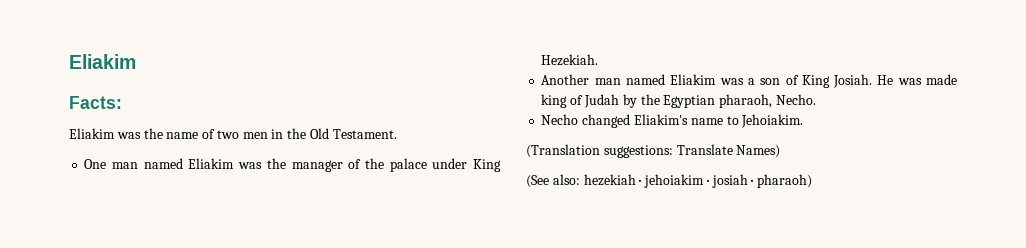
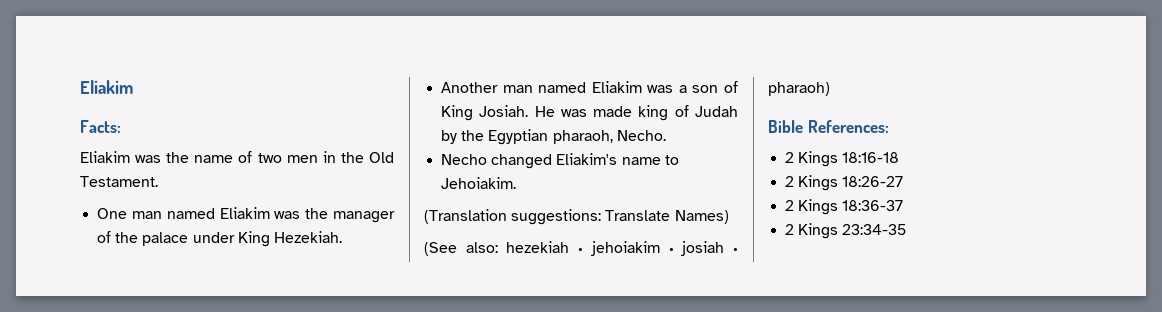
+ Bible References:
+ 2 Kings 18:16-18
+ 2 Kings 18:26-27
+ 2 Kings 18:36-37
+ 2 Kings 23:34-35

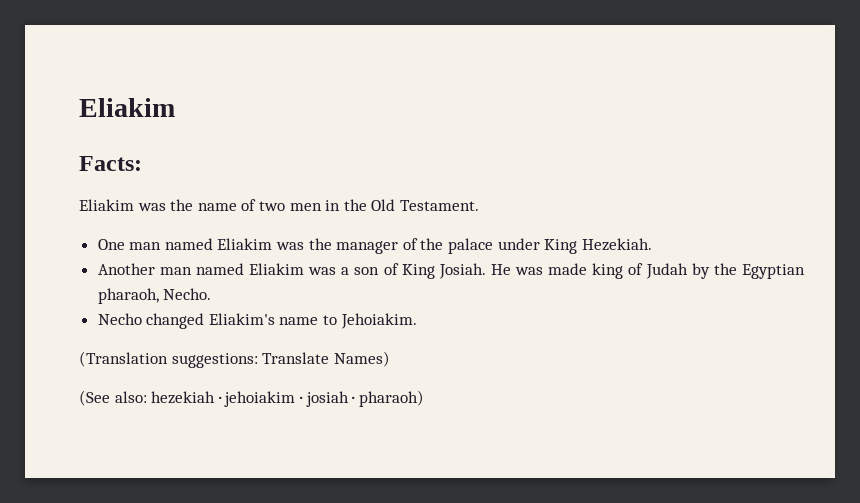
- Bible References:
- 2 Kings 18:16-18
- 2 Kings 18:26-27
- 2 Kings 18:36-37
- 2 Kings 23:34-35

